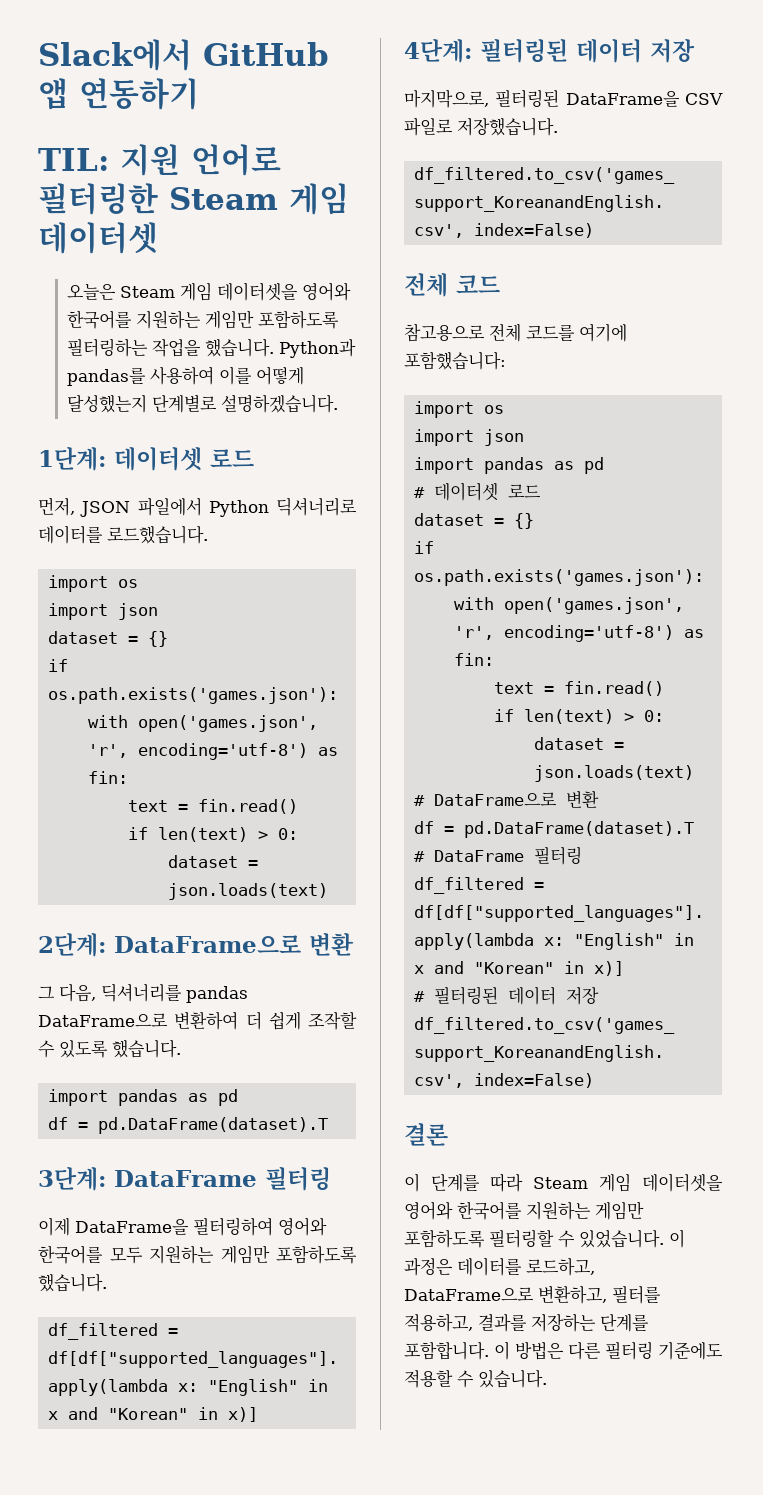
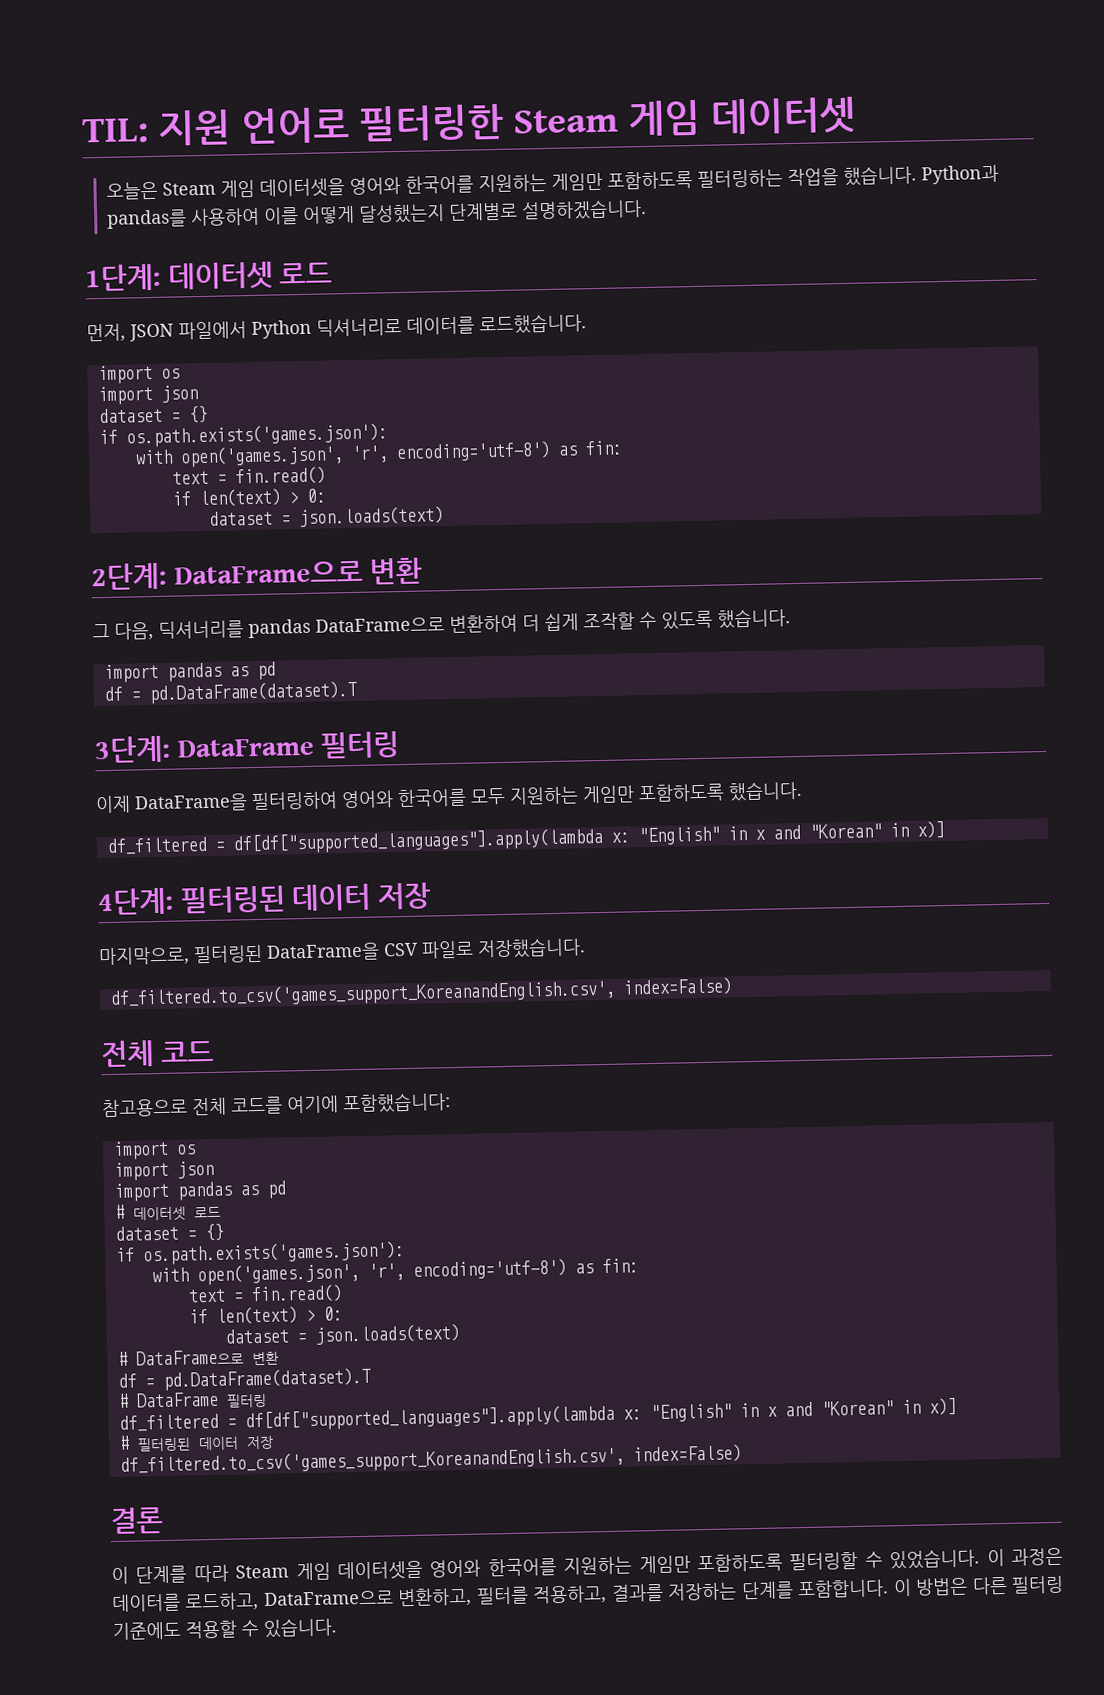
- Slack에서 GitHub 앱 연동하기

